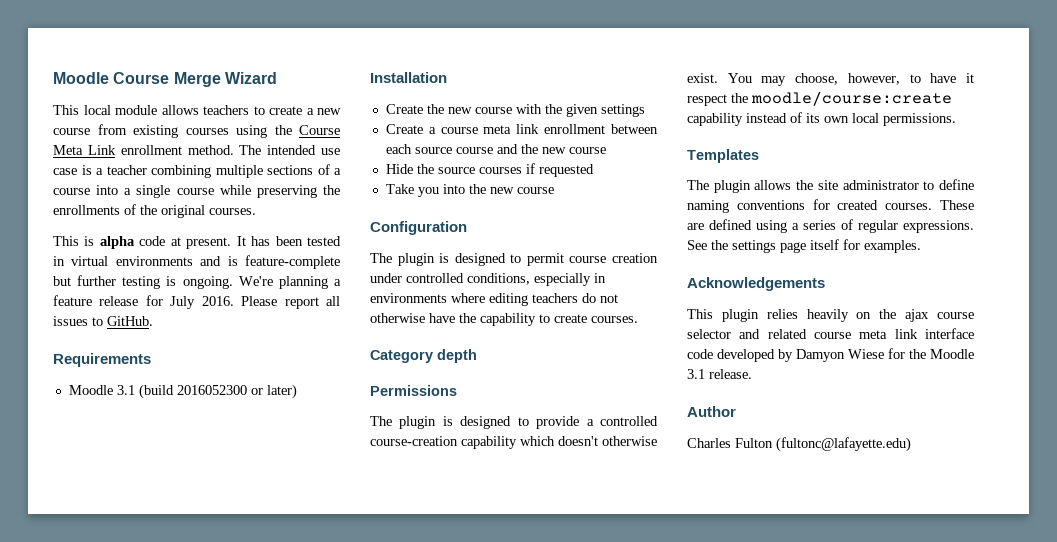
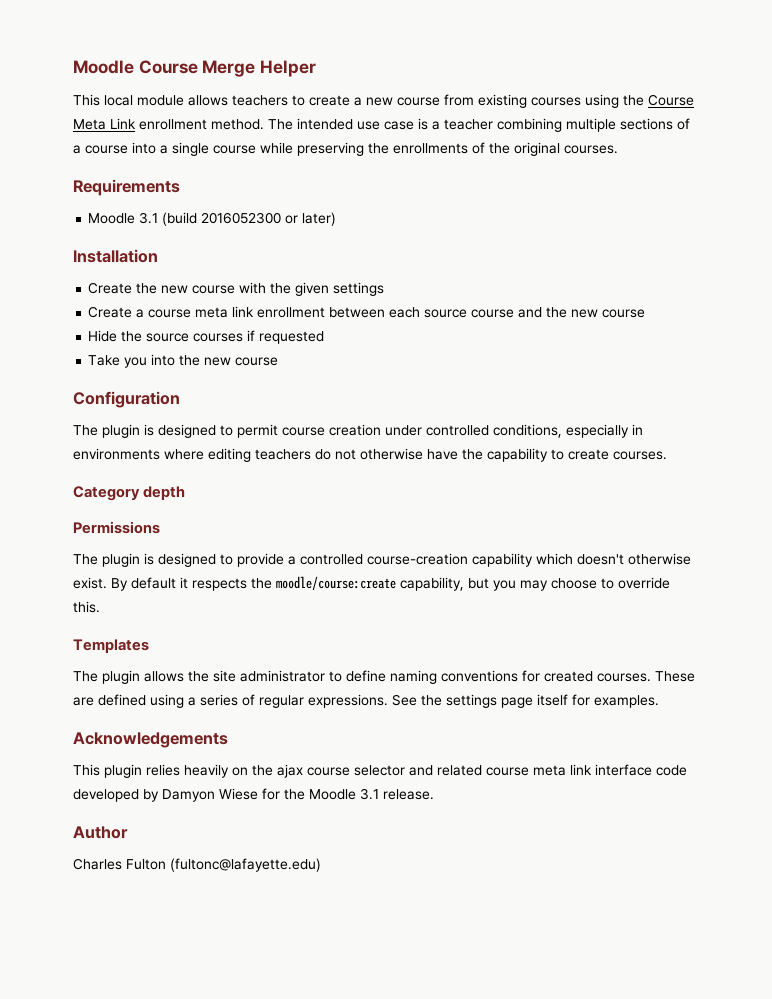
- Moodle Course Merge Wizard
+ Moodle Course Merge Helper
- This is alpha code at present. It has been tested in virtual environments and is feature-complete but further testing is ongoing. We're planning a feature release for July 2016. Please report all issues to GitHub.
- You may choose, however, to have it respect the moodle/course:create capability instead of its own local permissions.
+ By default it respects the moodle/course:create capability, but you may choose to override this.

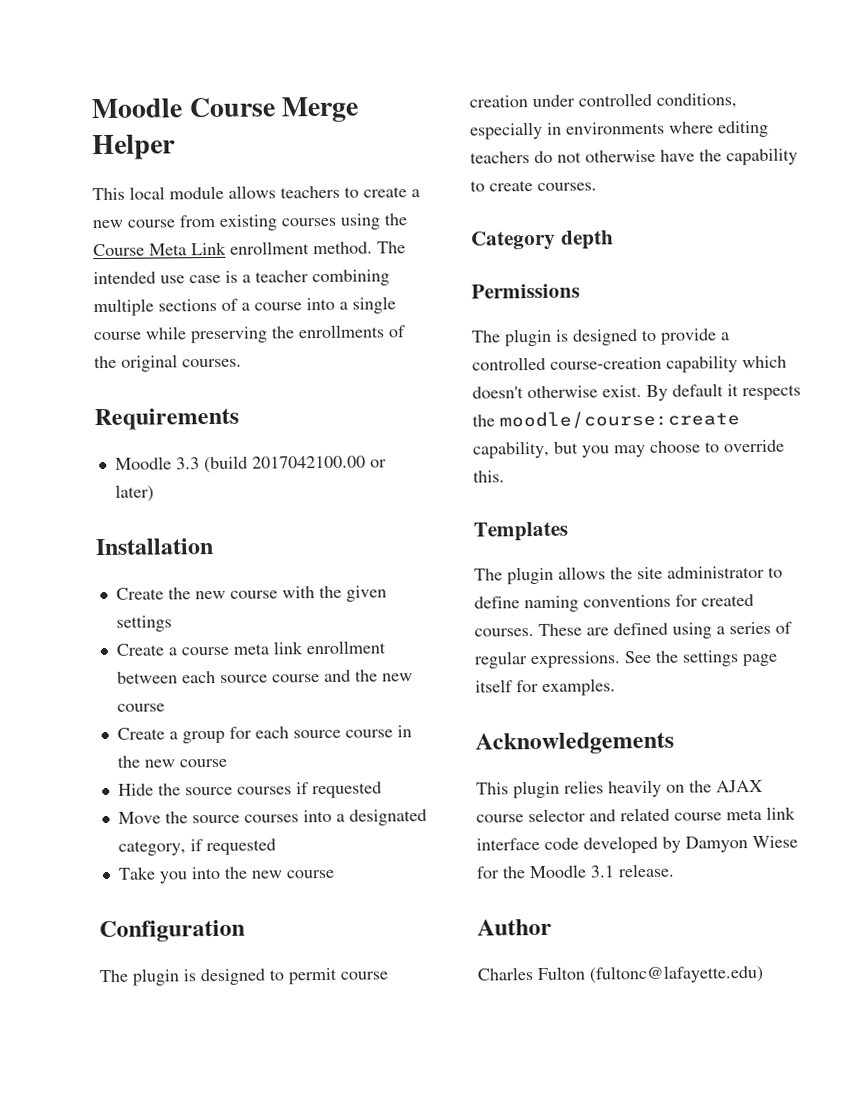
- Moodle 3.1 (build 2016052300 or later)
+ Moodle 3.3 (build 2017042100.00 or later)
+ Create a group for each source course in the new course
+ Move the source courses into a designated category, if requested
- This plugin relies heavily on the ajax course selector and related course meta link interface code developed by Damyon Wiese for the Moodle 3.1 release.
+ This plugin relies heavily on the AJAX course selector and related course meta link interface code developed by Damyon Wiese for the Moodle 3.1 release.

